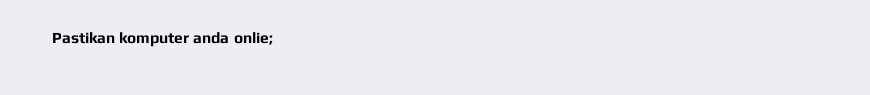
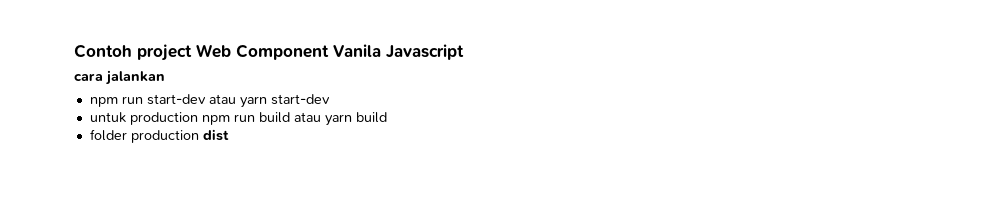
- Pastikan komputer anda onlie;
+ Contoh project Web Component Vanila Javascript
+ cara jalankan
+ npm run start-dev atau yarn start-dev
+ untuk production npm run build atau yarn build
+ folder production dist

